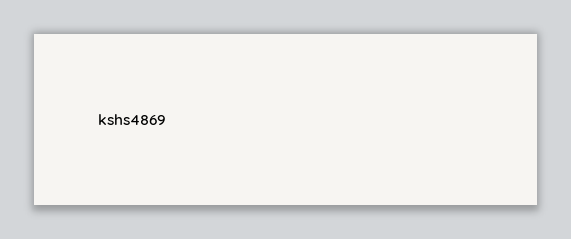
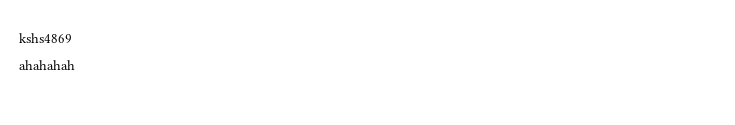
+ ahahahah

